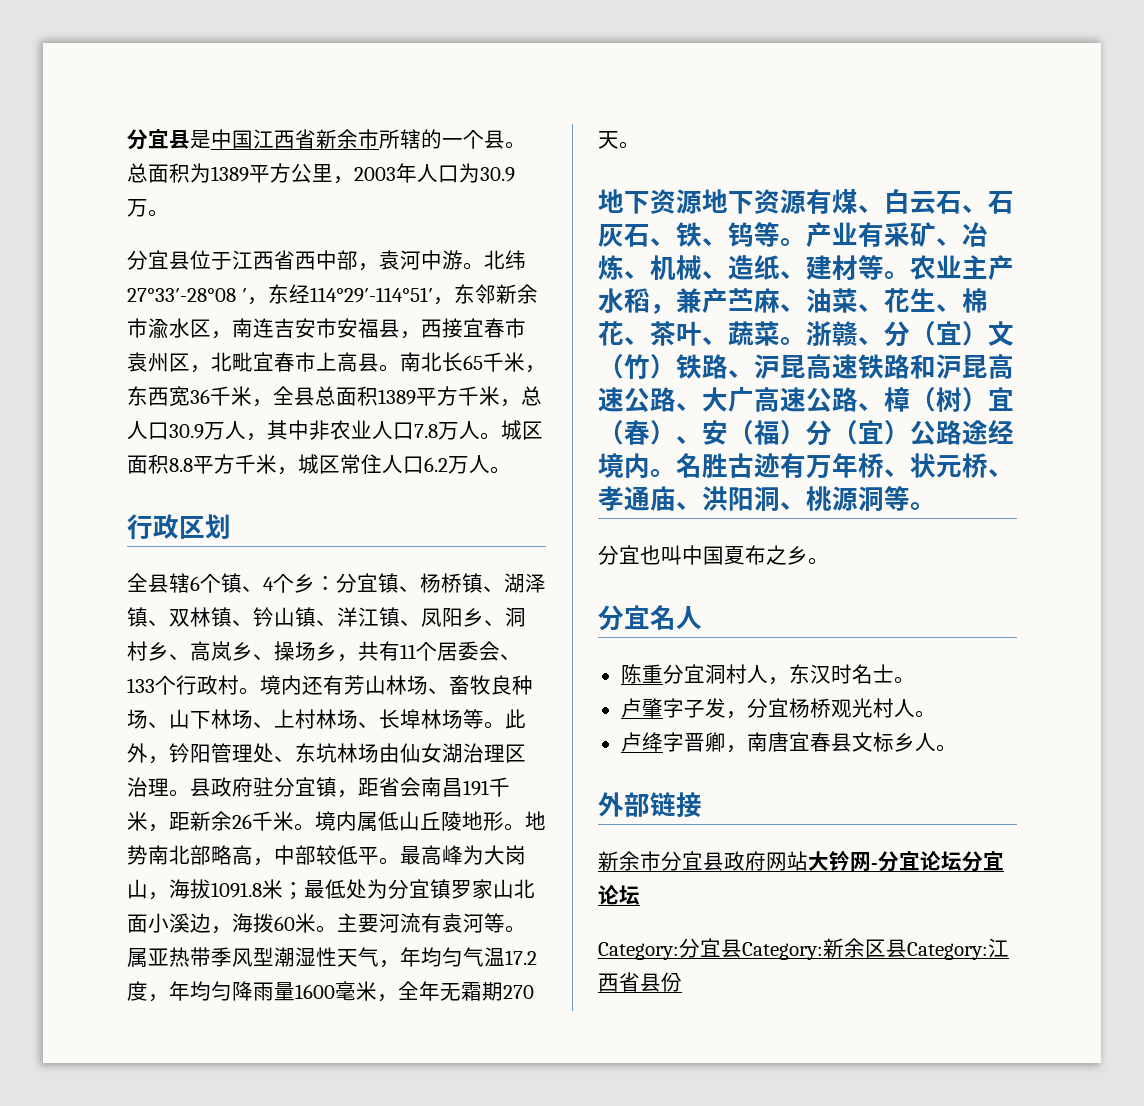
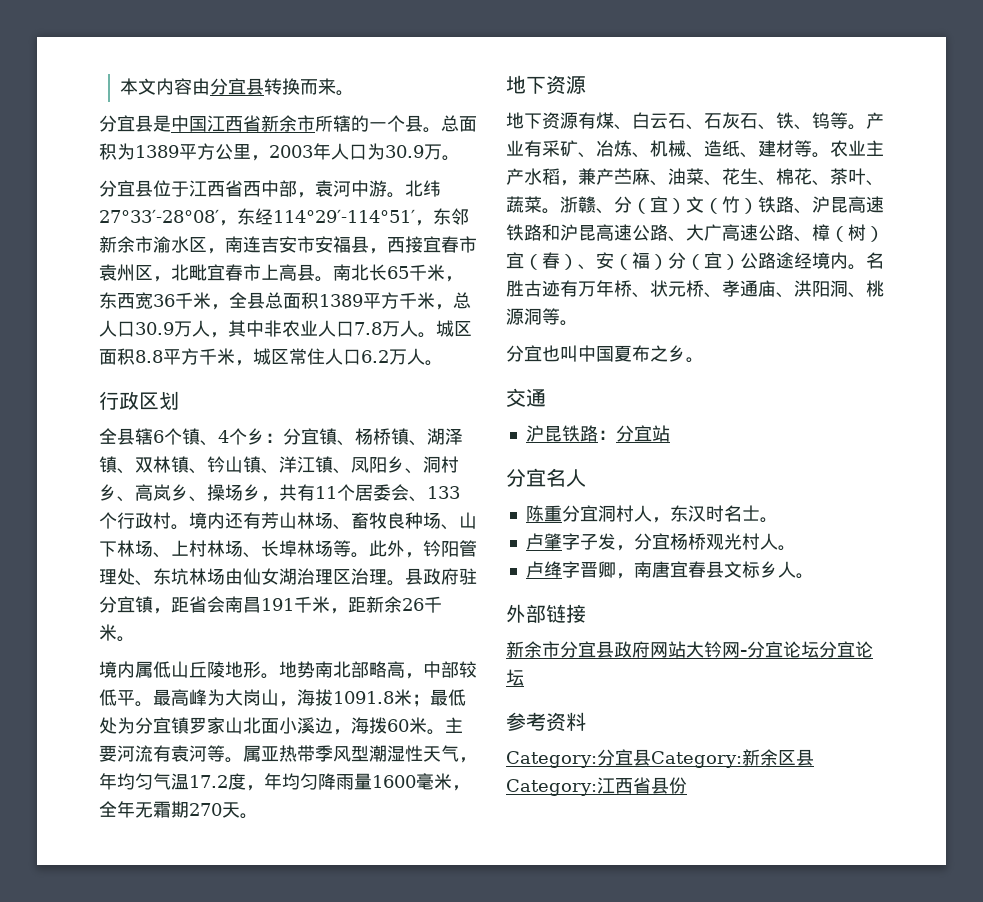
+ 本文内容由分宜县转换而来。
- 北纬27°33′-28°08 ′，东经114°29′-114°51′，东邻新余市渝水区，南连吉安市安福县，西接宜春市袁州区，北毗宜春市上高县。
+ 北纬27°33′-28°08′，东经114°29′-114°51′，东邻新余市渝水区，南连吉安市安福县，西接宜春市袁州区，北毗宜春市上高县。
- 县政府驻分宜镇，距省会南昌191千米，距新余26千米。境内属低山丘陵地形。
+ 县政府驻分宜镇，距省会南昌191千米，距新余26千米。
+ 境内属低山丘陵地形。
  属亚热带季风型潮湿性天气，年均匀气温17.2度，年均匀降雨量1600毫米，全年无霜期270天。
- 地下资源地下资源有煤、白云石、石灰石、铁、钨等。
+ 地下资源
+ 地下资源有煤、白云石、石灰石、铁、钨等。
+ 交通
+ 沪昆铁路：分宜站
+ 参考资料

